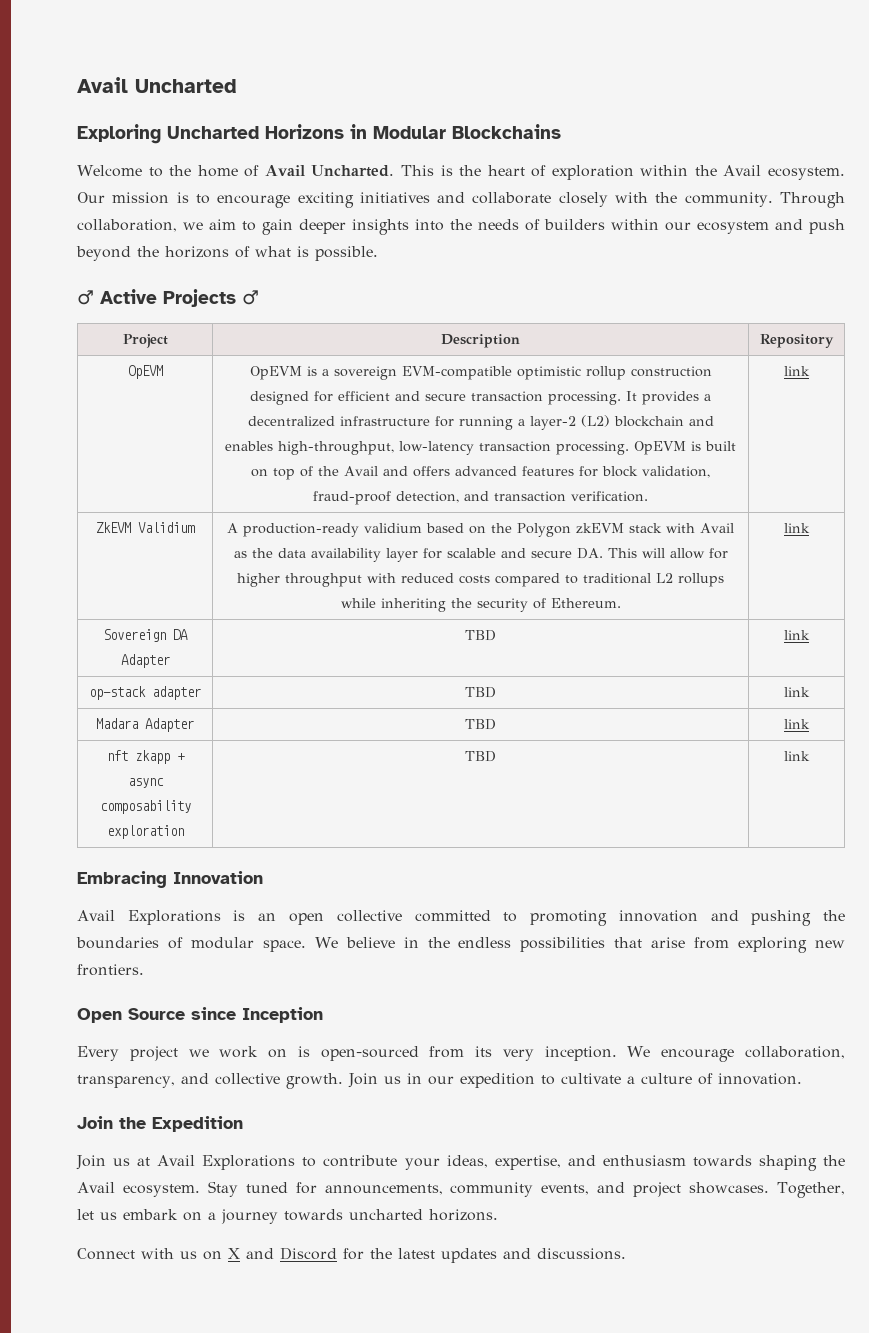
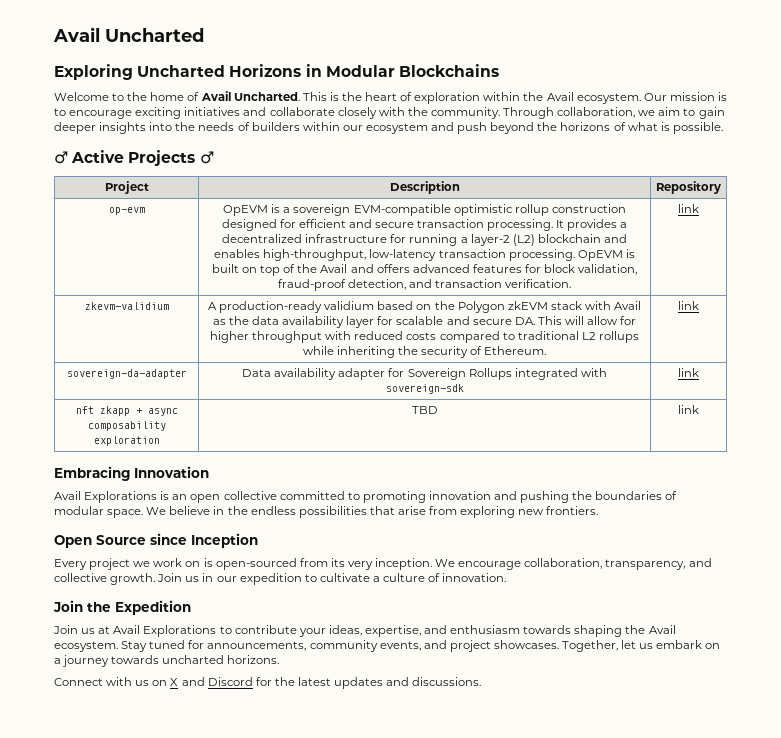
  Project | Description | Repository
- OpEVM
+ op-evm
- ZkEVM Validium
+ zkevm-validium
- Sovereign DA Adapter | TBD | link
- op-stack adapter | TBD | link
- Madara Adapter | TBD | link
+ sovereign-da-adapter | Data availability adapter for Sovereign Rollups integrated with sovereign-sdk | link

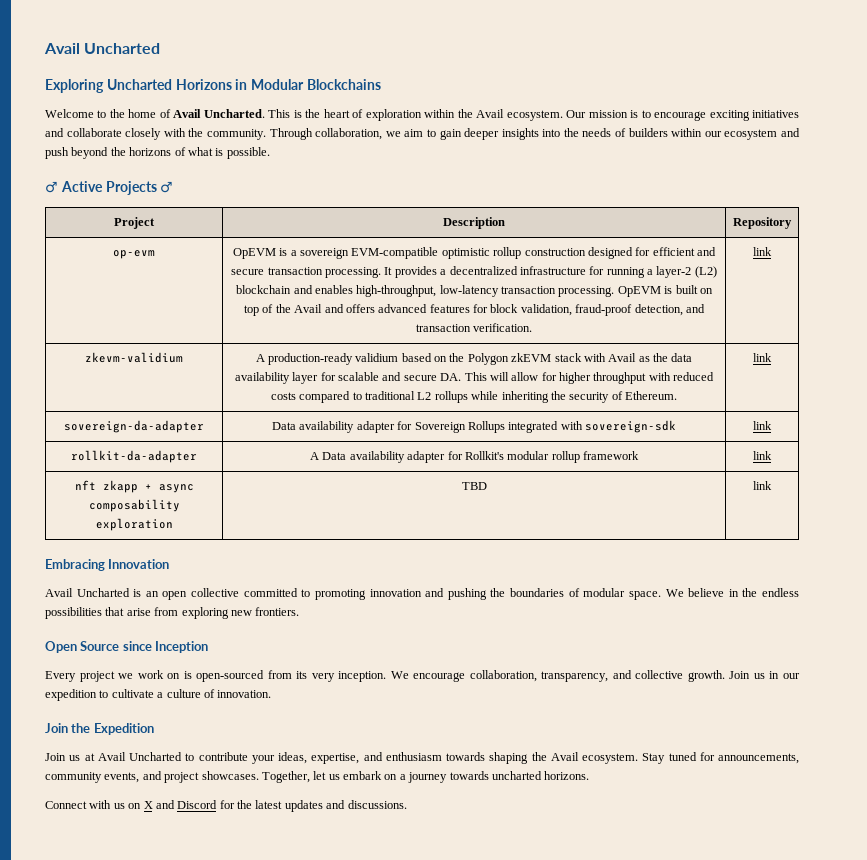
+ rollkit-da-adapter | A Data availability adapter for Rollkit's modular rollup framework | link
- Avail Explorations is an open collective committed to promoting innovation and pushing the boundaries of modular space.
+ Avail Uncharted is an open collective committed to promoting innovation and pushing the boundaries of modular space.
- Join us at Avail Explorations to contribute your ideas, expertise, and enthusiasm towards shaping the Avail ecosystem.
+ Join us at Avail Uncharted to contribute your ideas, expertise, and enthusiasm towards shaping the Avail ecosystem.

